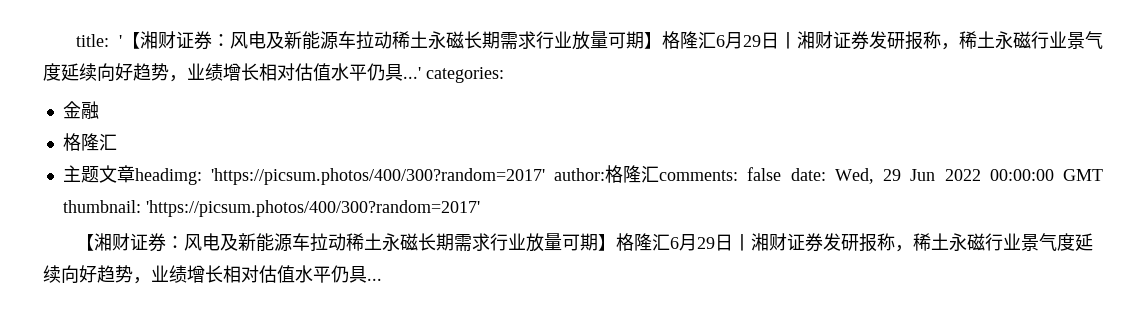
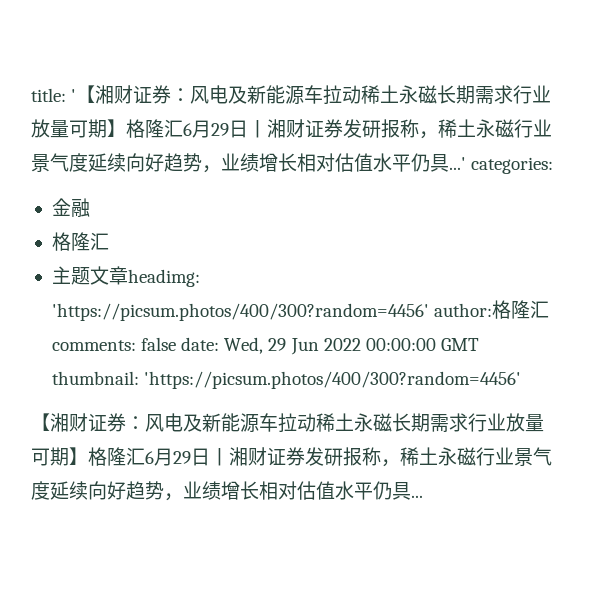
- 主题文章headimg: 'https://picsum.photos/400/300?random=2017' author:格隆汇comments: false date: Wed, 29 Jun 2022 00:00:00 GMT thumbnail: 'https://picsum.photos/400/300?random=2017'
+ 主题文章headimg: 'https://picsum.photos/400/300?random=4456' author:格隆汇comments: false date: Wed, 29 Jun 2022 00:00:00 GMT thumbnail: 'https://picsum.photos/400/300?random=4456'

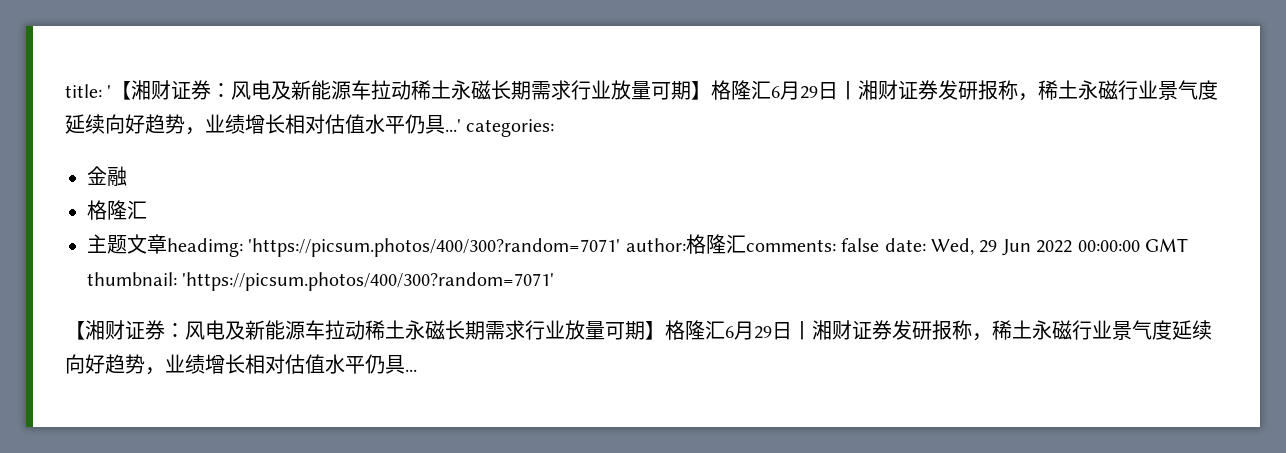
- 主题文章headimg: 'https://picsum.photos/400/300?random=4456' author:格隆汇comments: false date: Wed, 29 Jun 2022 00:00:00 GMT thumbnail: 'https://picsum.photos/400/300?random=4456'
+ 主题文章headimg: 'https://picsum.photos/400/300?random=7071' author:格隆汇comments: false date: Wed, 29 Jun 2022 00:00:00 GMT thumbnail: 'https://picsum.photos/400/300?random=7071'

